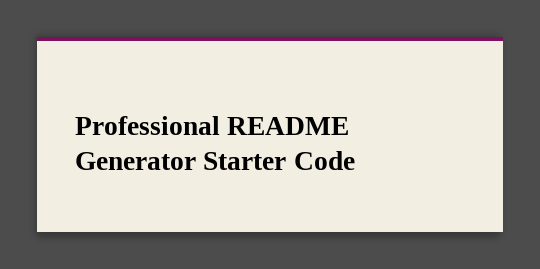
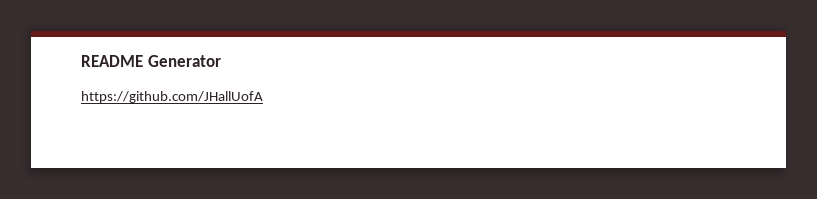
- Professional README Generator Starter Code
+ README Generator
+ https://github.com/JHallUofA

